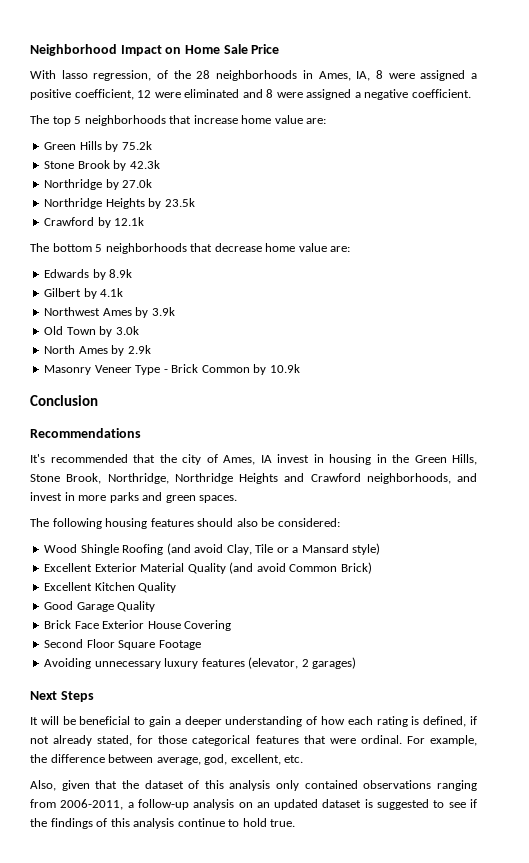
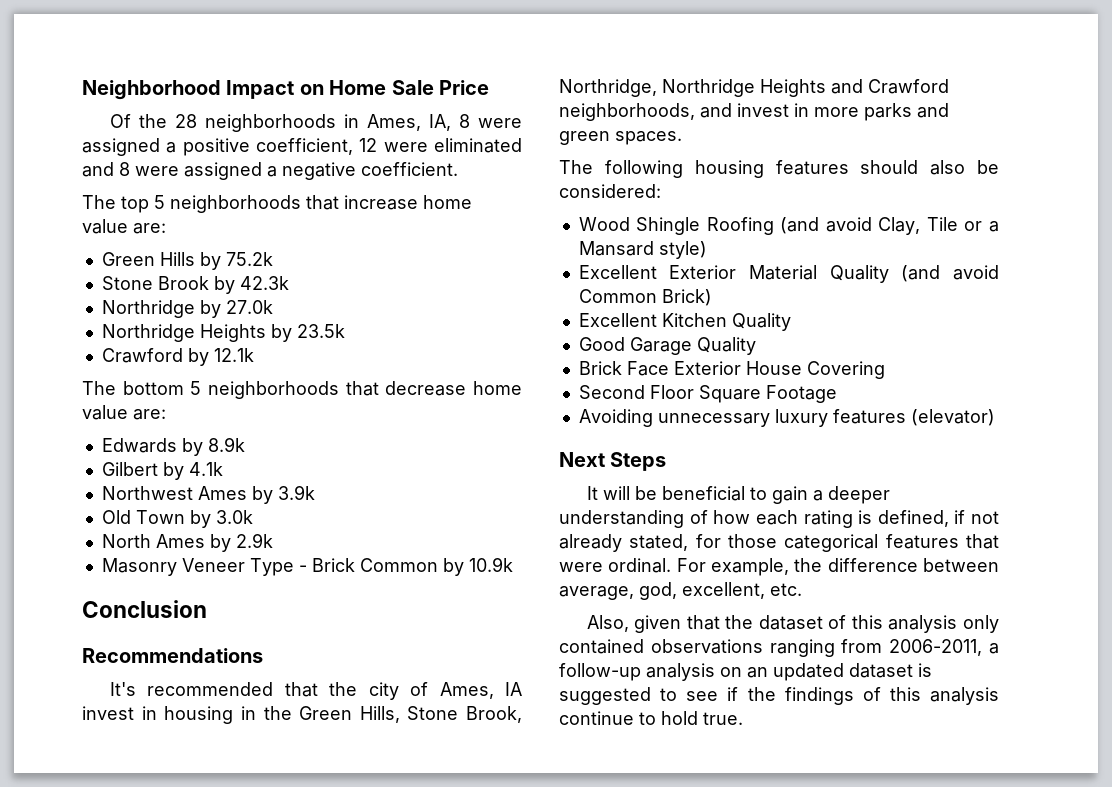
- With lasso regression, of the 28 neighborhoods in Ames, IA, 8 were assigned a positive coefficient, 12 were eliminated and 8 were assigned a negative coefficient.
+ Of the 28 neighborhoods in Ames, IA, 8 were assigned a positive coefficient, 12 were eliminated and 8 were assigned a negative coefficient.
- Avoiding unnecessary luxury features (elevator, 2 garages)
+ Avoiding unnecessary luxury features (elevator)

